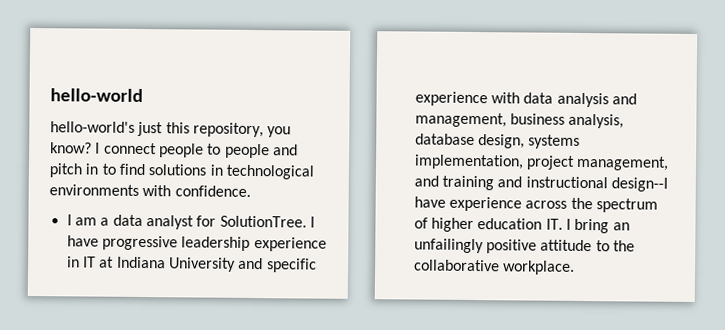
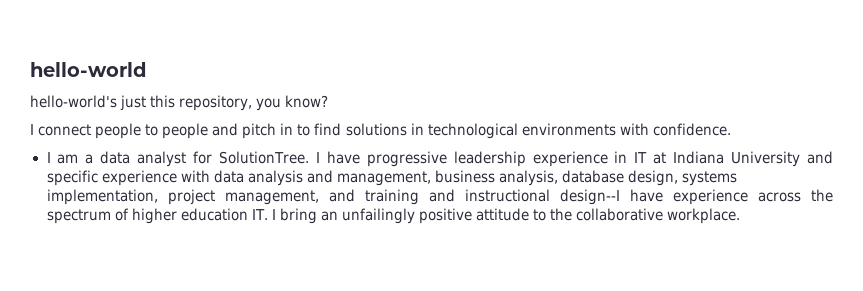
- hello-world's just this repository, you know? I connect people to people and pitch in to find solutions in technological environments with confidence.
+ hello-world's just this repository, you know?
+ I connect people to people and pitch in to find solutions in technological environments with confidence.

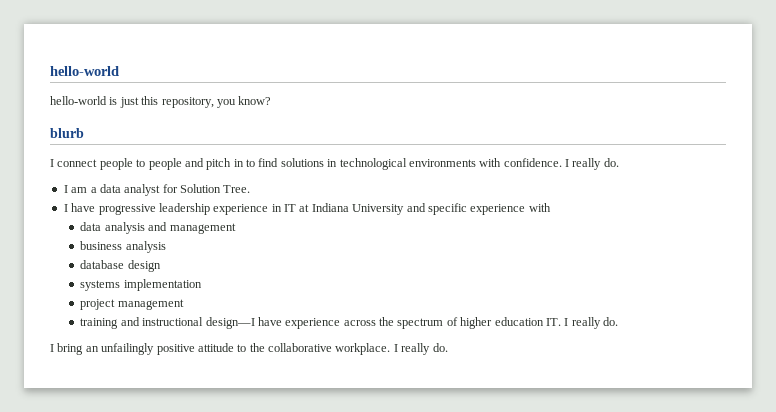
- hello-world's just this repository, you know?
+ hello-world is just this repository, you know?
+ blurb
- I connect people to people and pitch in to find solutions in technological environments with confidence.
+ I connect people to people and pitch in to find solutions in technological environments with confidence. I really do.
- I am a data analyst for SolutionTree. I have progressive leadership experience in IT at Indiana University and specific experience with data analysis and management, business analysis, database design, systems implementation, project management, and training and instructional design--I have experience across the spectrum of higher education IT. I bring an unfailingly positive attitude to the collaborative workplace.
+ I am a data analyst for Solution Tree.
+ I have progressive leadership experience in IT at Indiana University and specific experience with
+ data analysis and management
+ business analysis
+ database design
+ systems implementation
+ project management
+ training and instructional design—I have experience across the spectrum of higher education IT. I really do.
+ I bring an unfailingly positive attitude to the collaborative workplace. I really do.

